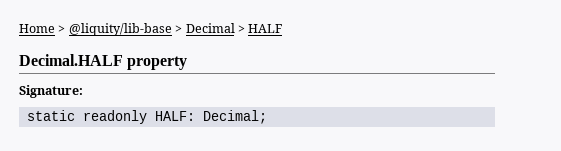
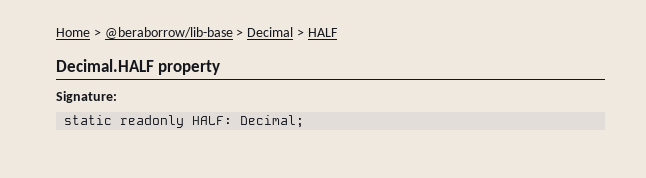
- Home > @liquity/lib-base > Decimal > HALF
+ Home > @beraborrow/lib-base > Decimal > HALF

